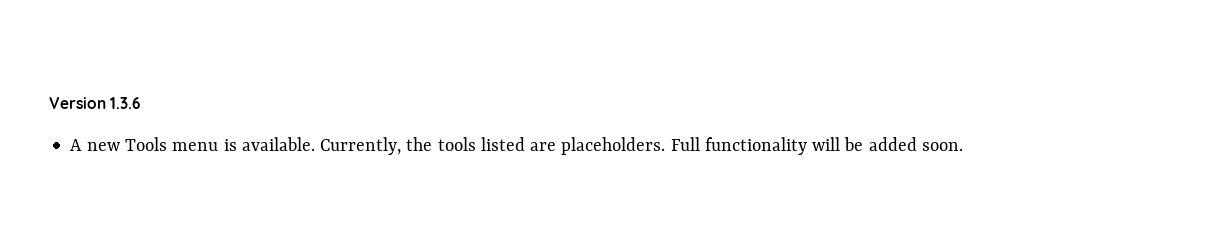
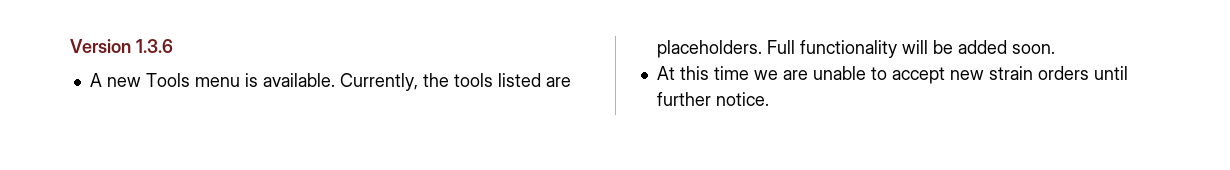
+ At this time we are unable to accept new strain orders until further notice.

